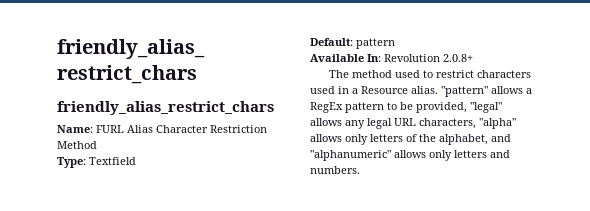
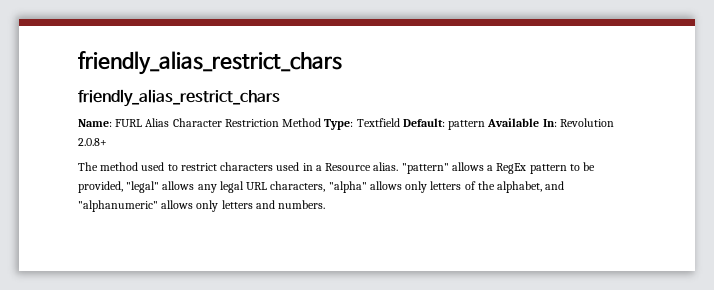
- Name: FURL Alias Character Restriction Method
- Type: Textfield
- Default: pattern
- Available In: Revolution 2.0.8+
+ Name: FURL Alias Character Restriction Method Type: Textfield Default: pattern Available In: Revolution 2.0.8+

